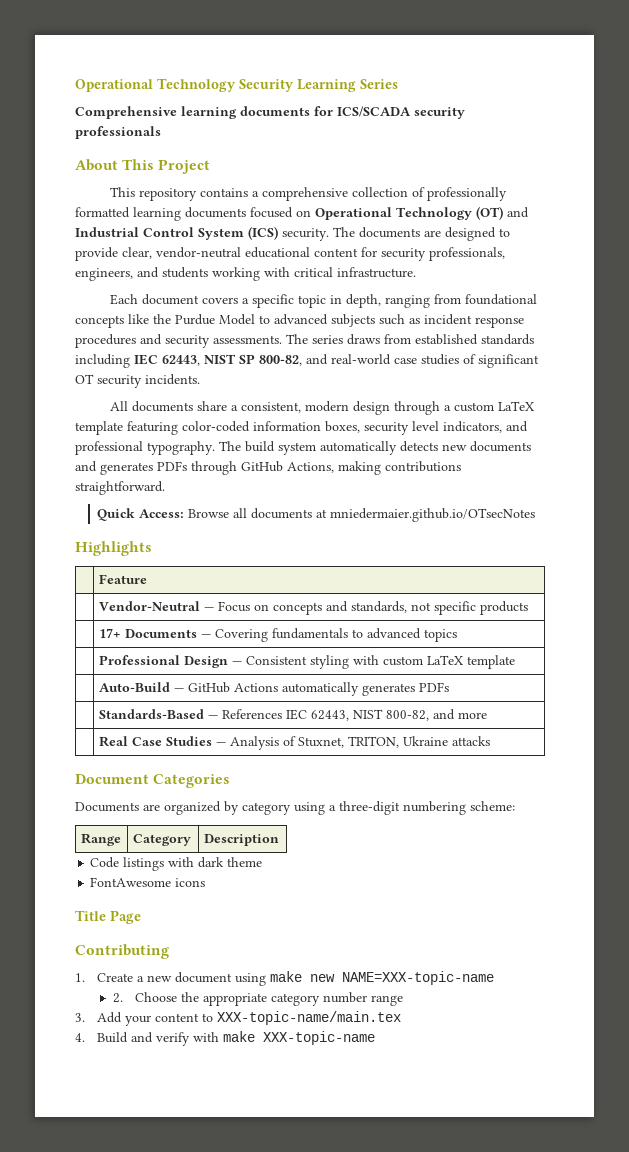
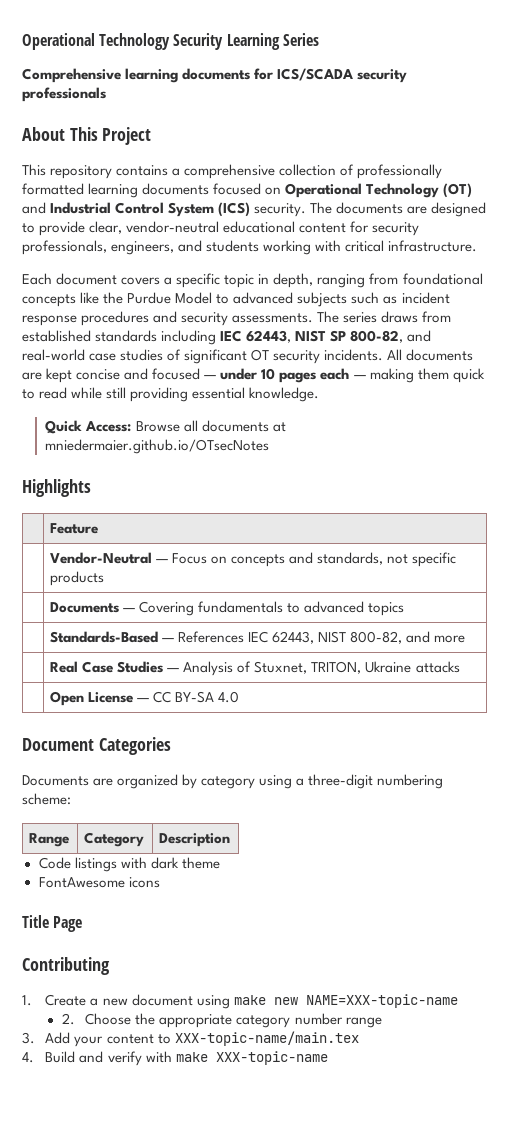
- The series draws from established standards including IEC 62443, NIST SP 800-82, and real-world case studies of significant OT security incidents.
- All documents share a consistent, modern design through a custom LaTeX template featuring color-coded information boxes, security level indicators, and professional typography. The build system automatically detects new documents and generates PDFs through GitHub Actions, making contributions straightforward.
+ The series draws from established standards including IEC 62443, NIST SP 800-82, and real-world case studies of significant OT security incidents. All documents are kept concise and focused — under 10 pages each — making them quick to read while still providing essential knowledge.
- | 17+ Documents — Covering fundamentals to advanced topics
+ | Documents — Covering fundamentals to advanced topics
- | Professional Design — Consistent styling with custom LaTeX template
- | Auto-Build — GitHub Actions automatically generates PDFs
+ | Open License — CC BY-SA 4.0

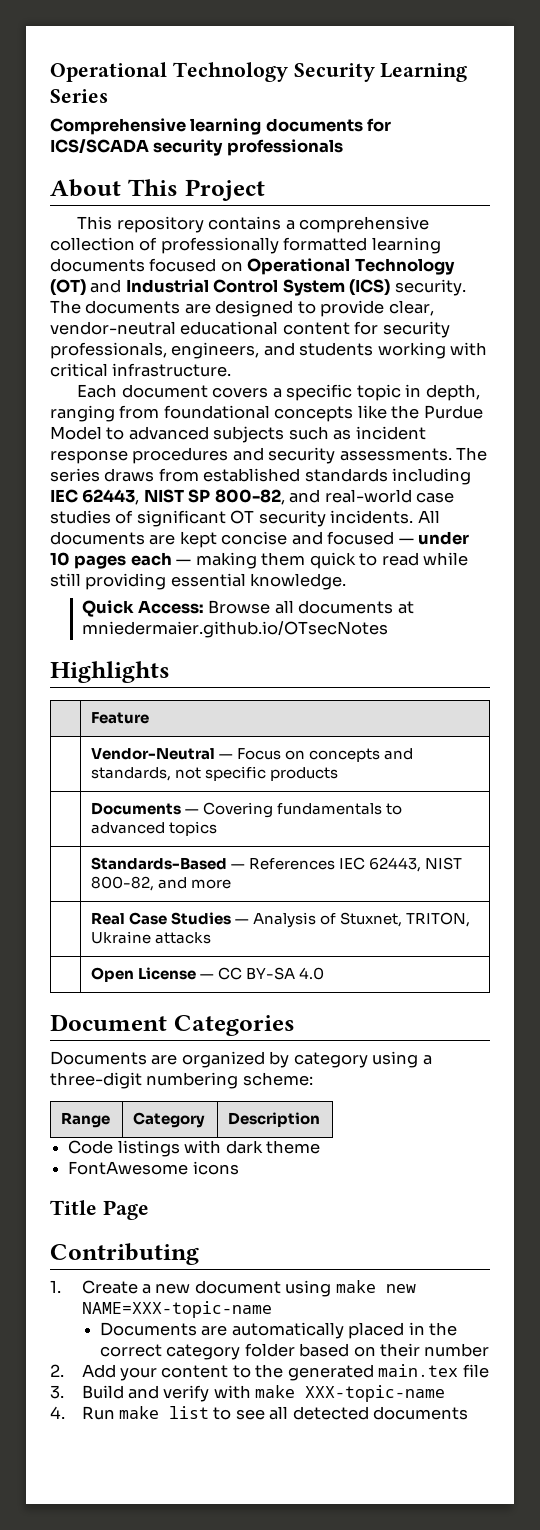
- 2. Choose the appropriate category number range
- 3. Add your content to XXX-topic-name/main.tex
- 4. Build and verify with make XXX-topic-name
+ Documents are automatically placed in the correct category folder based on their number
+ 2. Add your content to the generated main.tex file
+ 3. Build and verify with make XXX-topic-name
+ 4. Run make list to see all detected documents

